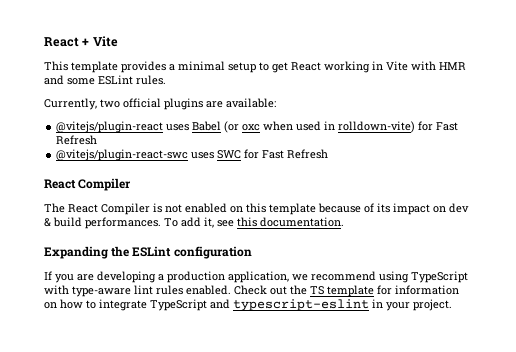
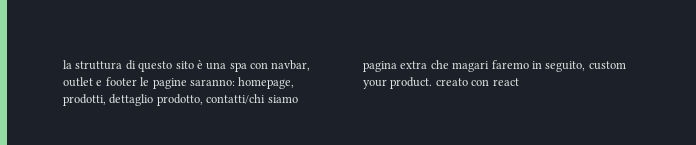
- React + Vite
- This template provides a minimal setup to get React working in Vite with HMR and some ESLint rules.
- Currently, two official plugins are available:
- @vitejs/plugin-react uses Babel (or oxc when used in rolldown-vite) for Fast Refresh
- @vitejs/plugin-react-swc uses SWC for Fast Refresh
- React Compiler
- The React Compiler is not enabled on this template because of its impact on dev & build performances. To add it, see this documentation.
- Expanding the ESLint configuration
- If you are developing a production application, we recommend using TypeScript with type-aware lint rules enabled. Check out the TS template for information on how to integrate TypeScript and typescript-eslint in your project.
+ la struttura di questo sito è una spa con navbar, outlet e footer le pagine saranno: homepage, prodotti, dettaglio prodotto, contatti/chi siamo pagina extra che magari faremo in seguito, custom your product. creato con react

